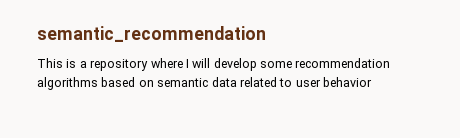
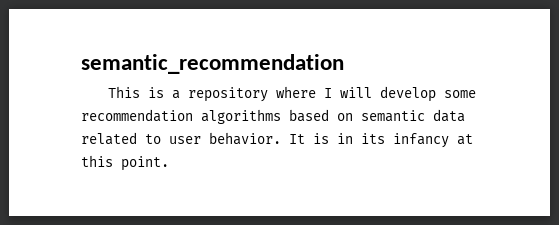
- This is a repository where I will develop some recommendation algorithms based on semantic data related to user behavior
+ This is a repository where I will develop some recommendation algorithms based on semantic data related to user behavior. It is in its infancy at this point.

